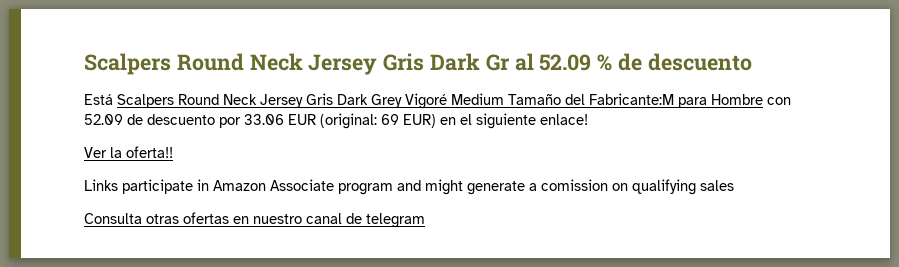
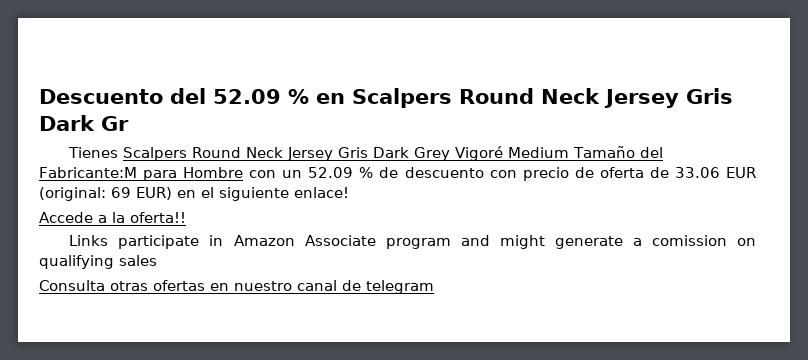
- Scalpers Round Neck Jersey Gris Dark Gr al 52.09 % de descuento
- Está Scalpers Round Neck Jersey Gris Dark Grey Vigoré Medium Tamaño del Fabricante:M para Hombre con 52.09 de descuento por 33.06 EUR (original: 69 EUR) en el siguiente enlace!
+ Descuento del 52.09 % en Scalpers Round Neck Jersey Gris Dark Gr
+ Tienes Scalpers Round Neck Jersey Gris Dark Grey Vigoré Medium Tamaño del Fabricante:M para Hombre con un 52.09 % de descuento con precio de oferta de 33.06 EUR (original: 69 EUR) en el siguiente enlace!
- Ver la oferta!!
+ Accede a la oferta!!

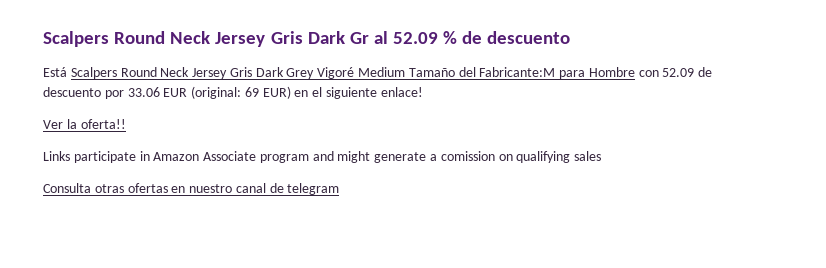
- Descuento del 52.09 % en Scalpers Round Neck Jersey Gris Dark Gr
- Tienes Scalpers Round Neck Jersey Gris Dark Grey Vigoré Medium Tamaño del Fabricante:M para Hombre con un 52.09 % de descuento con precio de oferta de 33.06 EUR (original: 69 EUR) en el siguiente enlace!
+ Scalpers Round Neck Jersey Gris Dark Gr al 52.09 % de descuento
+ Está Scalpers Round Neck Jersey Gris Dark Grey Vigoré Medium Tamaño del Fabricante:M para Hombre con 52.09 de descuento por 33.06 EUR (original: 69 EUR) en el siguiente enlace!
- Accede a la oferta!!
+ Ver la oferta!!

